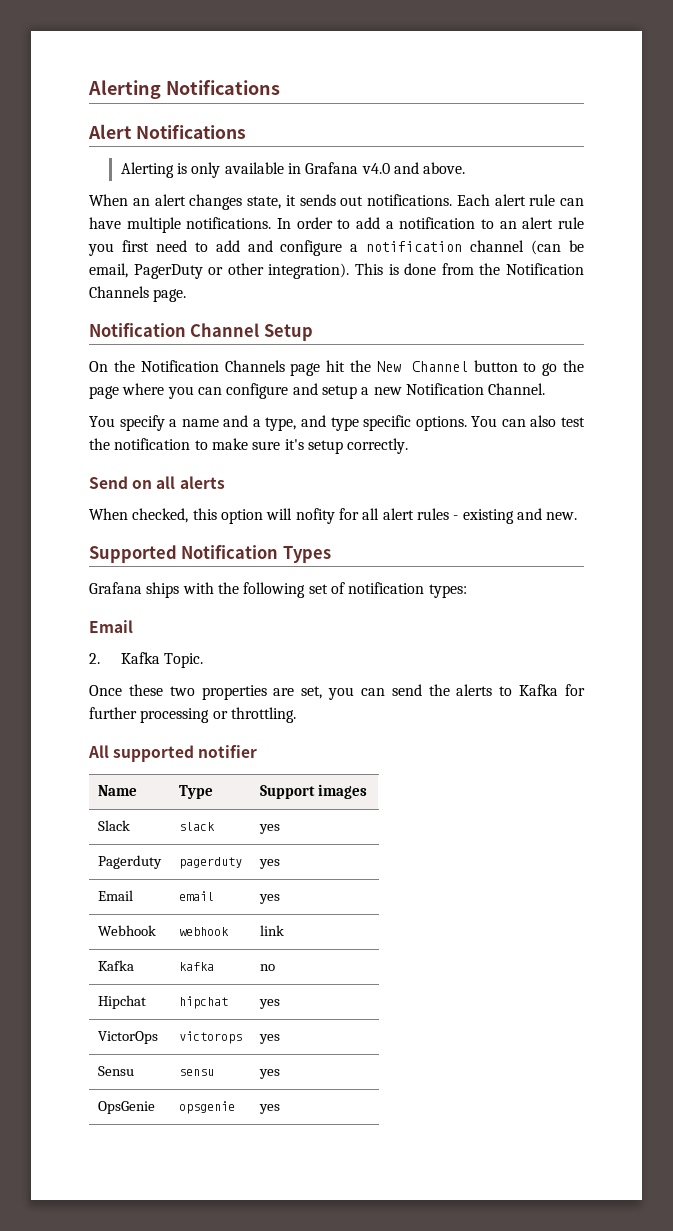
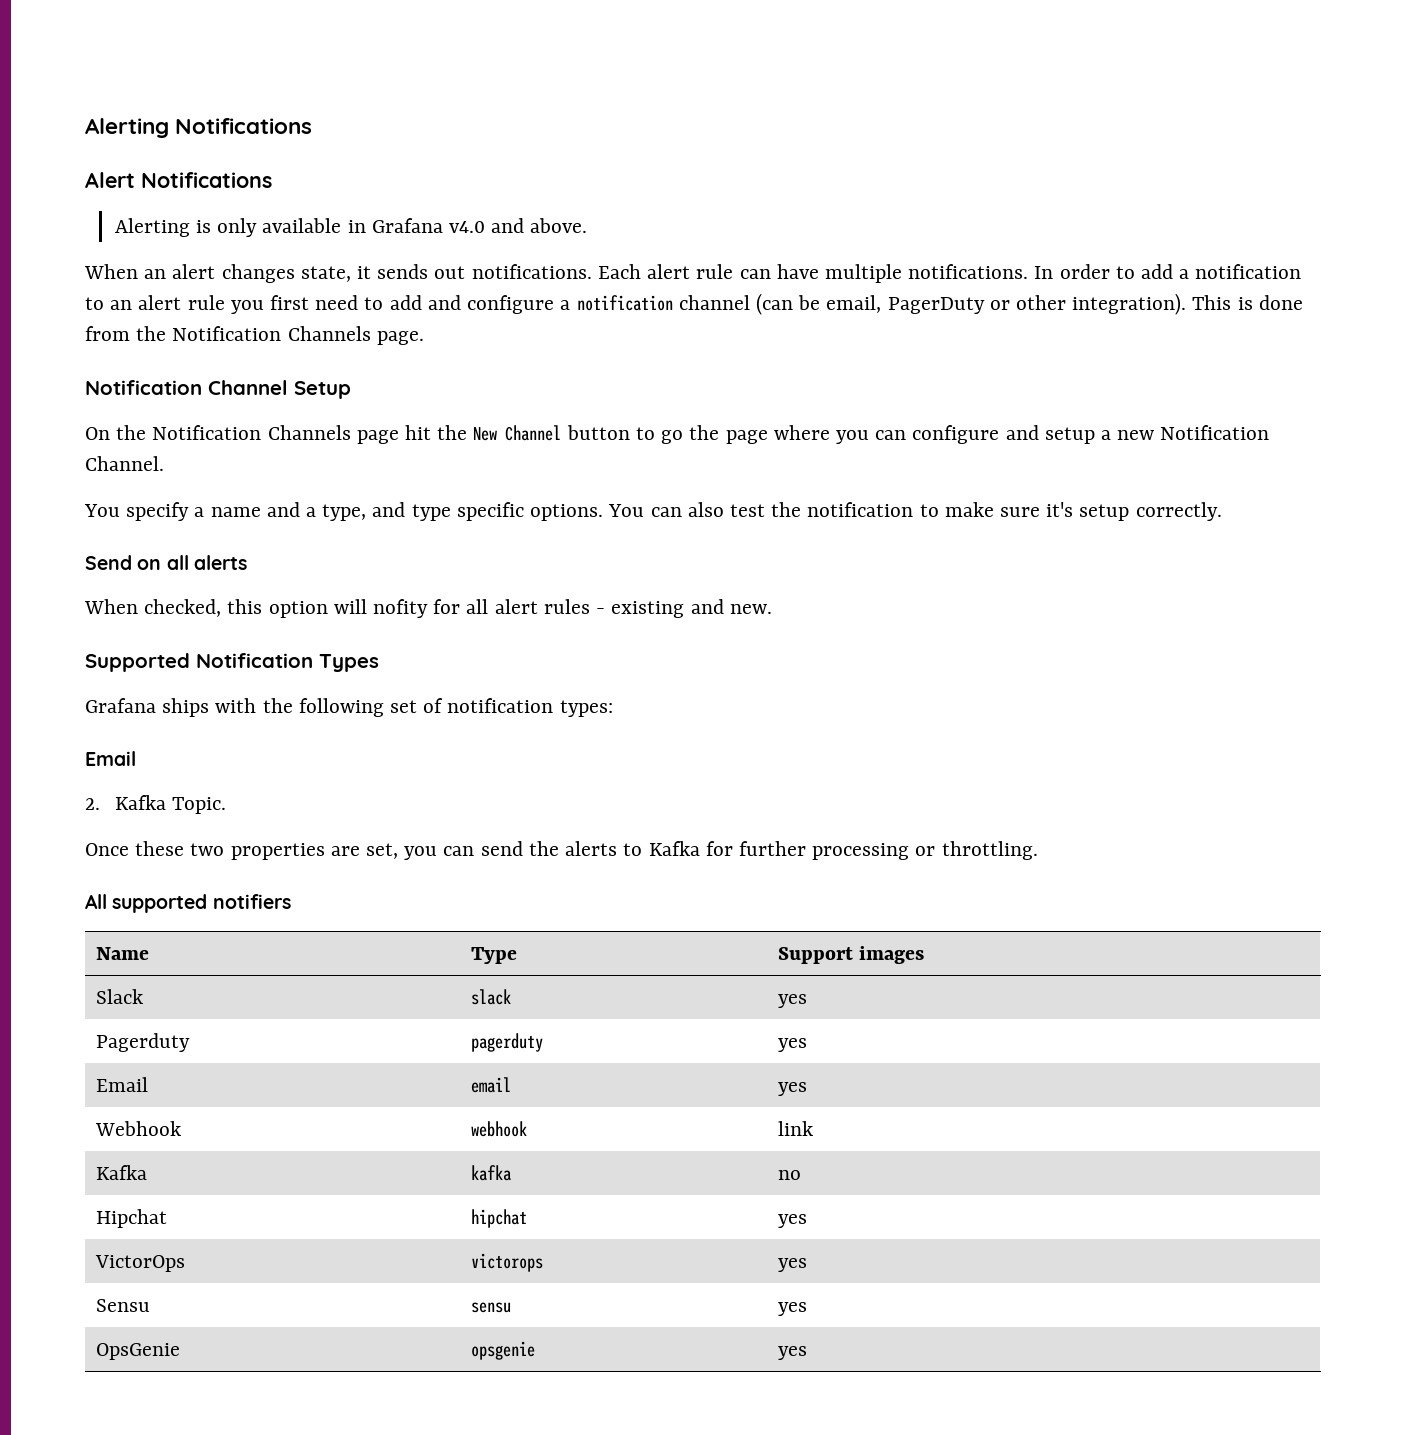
- All supported notifier
+ All supported notifiers

